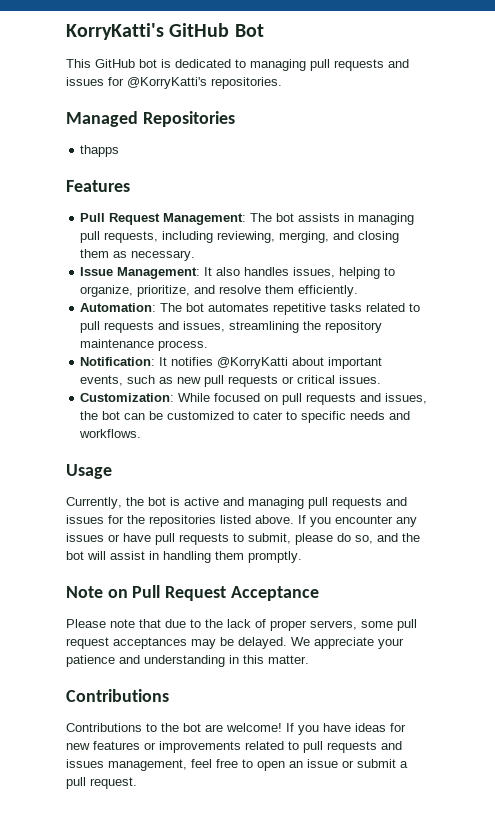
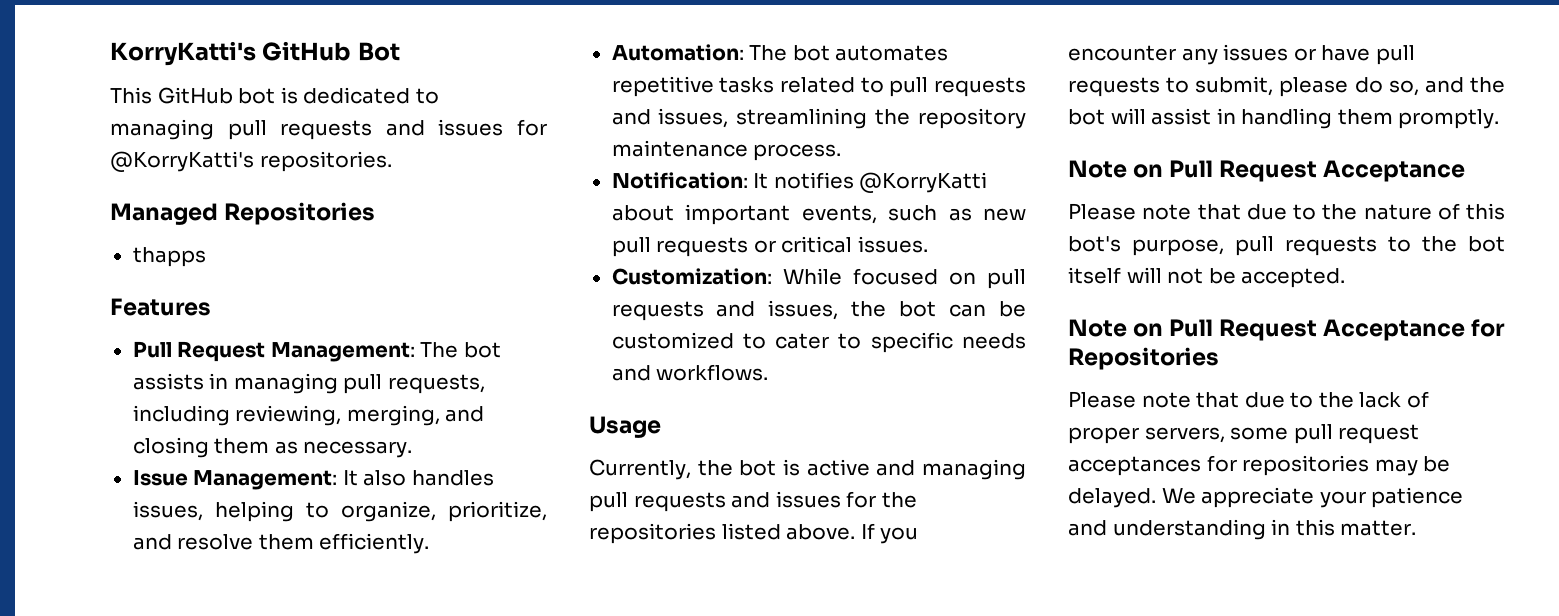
+ Please note that due to the nature of this bot's purpose, pull requests to the bot itself will not be accepted.
+ Note on Pull Request Acceptance for Repositories
- Please note that due to the lack of proper servers, some pull request acceptances may be delayed.
+ Please note that due to the lack of proper servers, some pull request acceptances for repositories may be delayed.
  We appreciate your patience and understanding in this matter.
- Contributions
- Contributions to the bot are welcome! If you have ideas for new features or improvements related to pull requests and issues management, feel free to open an issue or submit a pull request.

